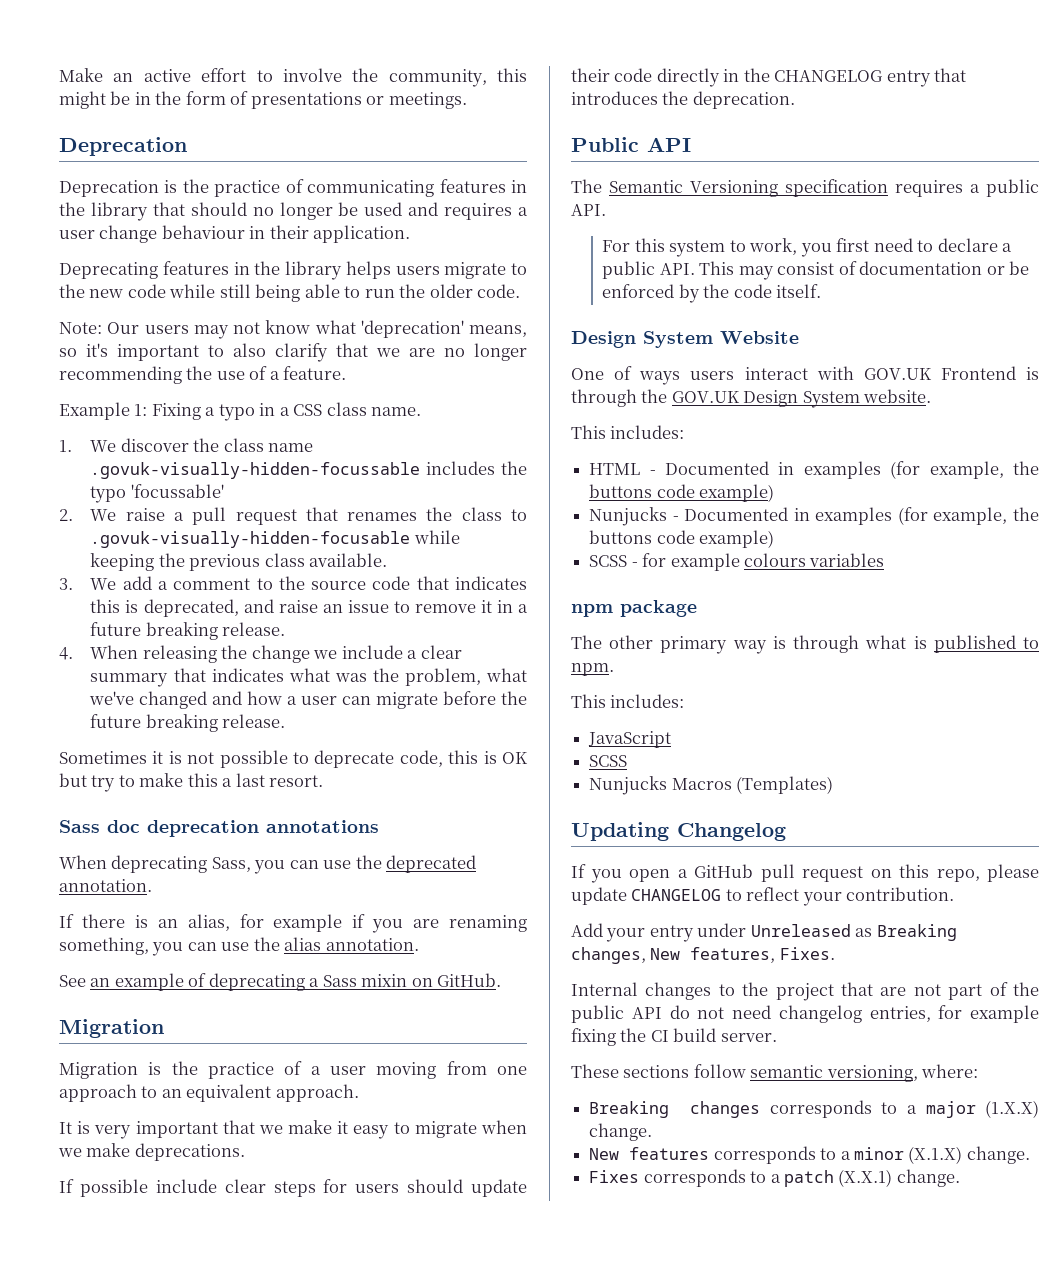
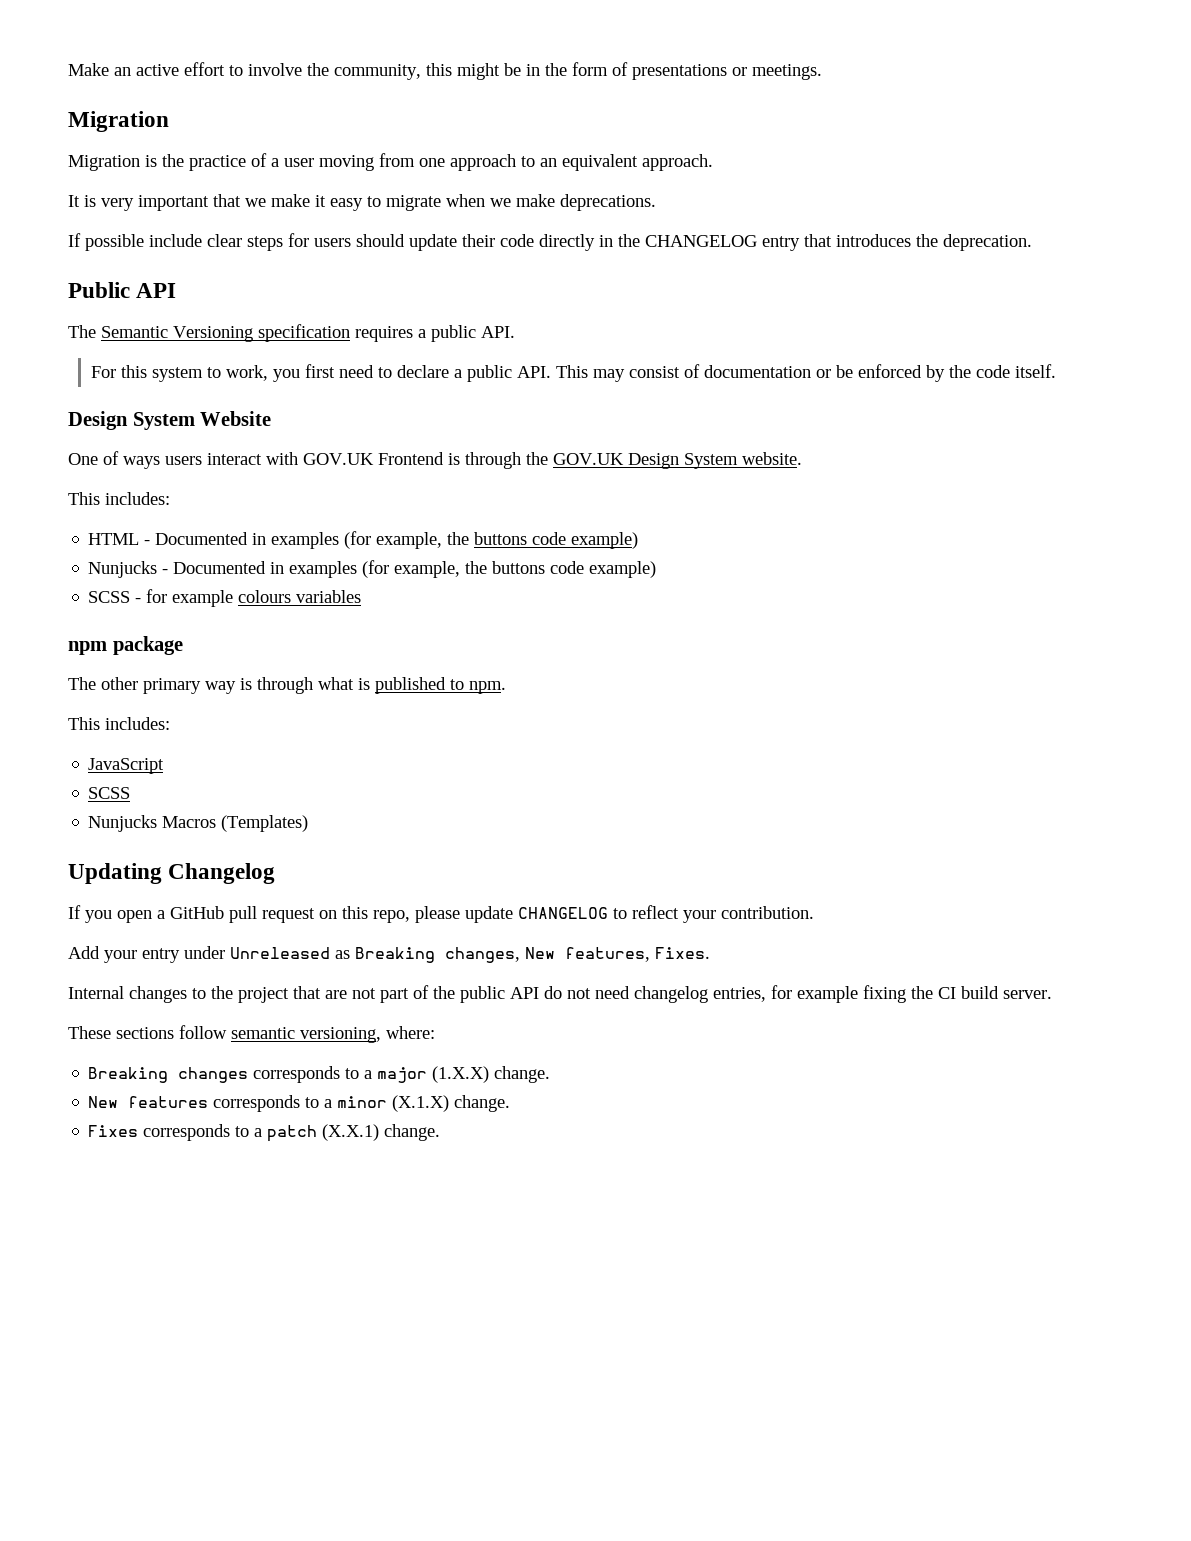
  Make an active effort to involve the community, this might be in the form of presentations or meetings.
- Deprecation
- Deprecation is the practice of communicating features in the library that should no longer be used and requires a user change behaviour in their application.
- Deprecating features in the library helps users migrate to the new code while still being able to run the older code.
- Note: Our users may not know what 'deprecation' means, so it's important to also clarify that we are no longer recommending the use of a feature.
- Example 1: Fixing a typo in a CSS class name.
- 1. We discover the class name .govuk-visually-hidden-focussable includes the typo 'focussable'
- 2. We raise a pull request that renames the class to .govuk-visually-hidden-focusable while keeping the previous class available.
- 3. We add a comment to the source code that indicates this is deprecated, and raise an issue to remove it in a future breaking release.
- 4. When releasing the change we include a clear summary that indicates what was the problem, what we've changed and how a user can migrate before the future breaking release.
- Sometimes it is not possible to deprecate code, this is OK but try to make this a last resort.
- Sass doc deprecation annotations
- When deprecating Sass, you can use the deprecated annotation.
- If there is an alias, for example if you are renaming something, you can use the alias annotation.
- See an example of deprecating a Sass mixin on GitHub.

